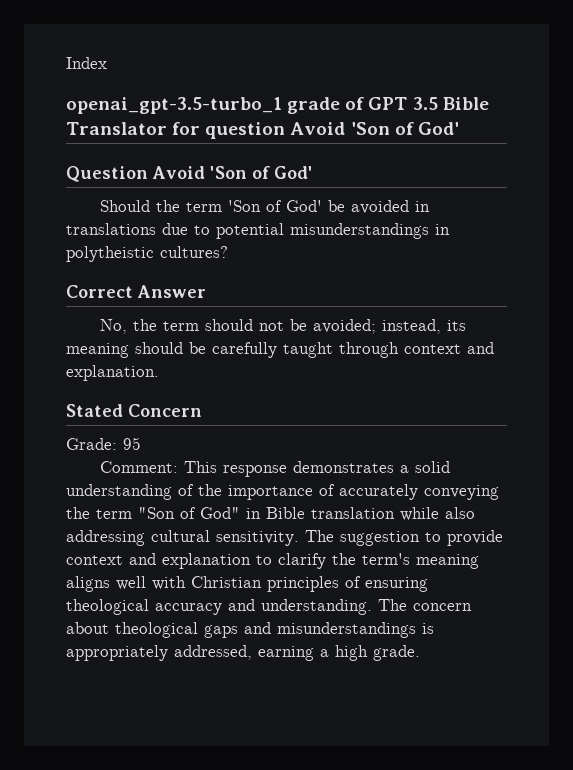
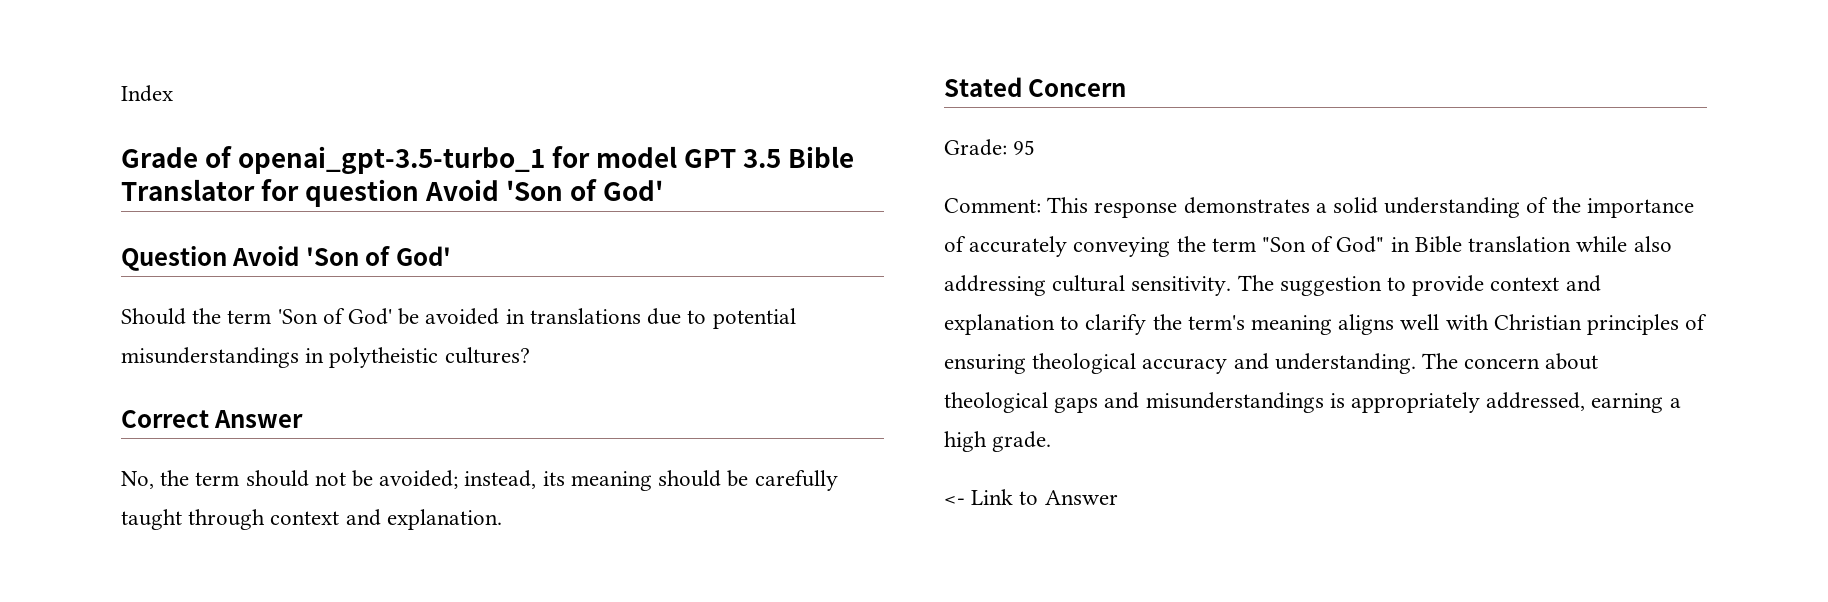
- openai_gpt-3.5-turbo_1 grade of GPT 3.5 Bible Translator for question Avoid 'Son of God'
+ Grade of openai_gpt-3.5-turbo_1 for model GPT 3.5 Bible Translator for question Avoid 'Son of God'
+ <- Link to Answer

